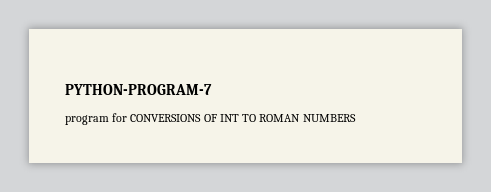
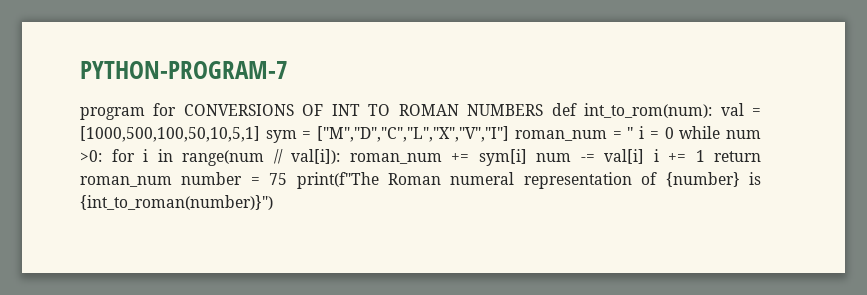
- program for CONVERSIONS OF INT TO ROMAN NUMBERS
+ program for CONVERSIONS OF INT TO ROMAN NUMBERS def int_to_rom(num): val = [1000,500,100,50,10,5,1] sym = ["M","D","C","L","X","V","I"] roman_num = '' i = 0 while num >0: for i in range(num // val[i]): roman_num += sym[i] num -= val[i] i += 1 return roman_num number = 75 print(f"The Roman numeral representation of {number} is {int_to_roman(number)}")

